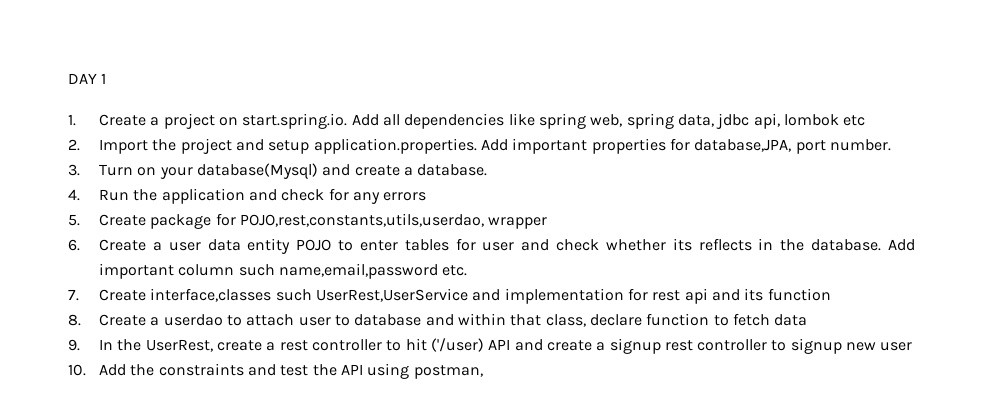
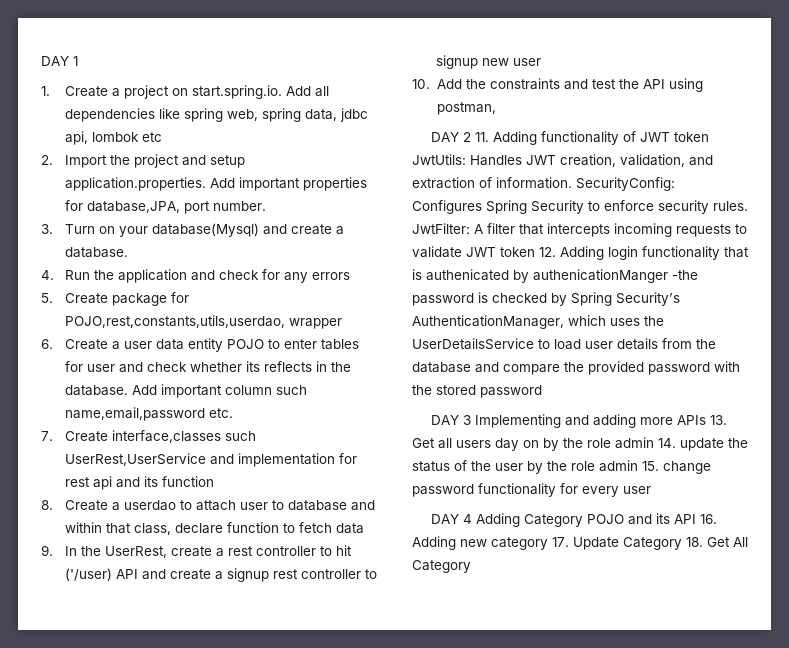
+ DAY 2 11. Adding functionality of JWT token JwtUtils: Handles JWT creation, validation, and extraction of information. SecurityConfig: Configures Spring Security to enforce security rules. JwtFilter: A filter that intercepts incoming requests to validate JWT token 12. Adding login functionality that is authenicated by authenicationManger -the password is checked by Spring Security’s AuthenticationManager, which uses the UserDetailsService to load user details from the database and compare the provided password with the stored password
+ DAY 3 Implementing and adding more APIs 13. Get all users day on by the role admin 14. update the status of the user by the role admin 15. change password functionality for every user
+ DAY 4 Adding Category POJO and its API 16. Adding new category 17. Update Category 18. Get All Category

